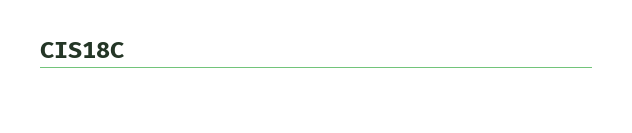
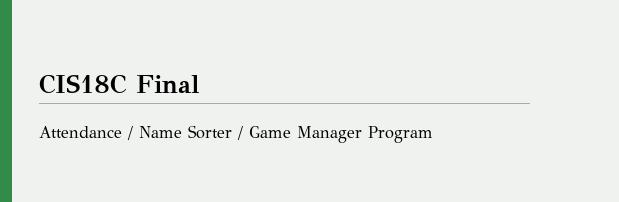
- CIS18C
+ CIS18C Final
+ Attendance / Name Sorter / Game Manager Program

